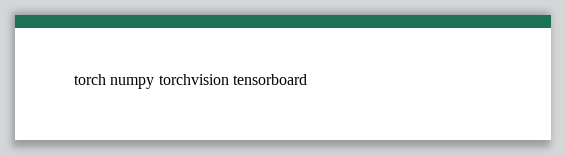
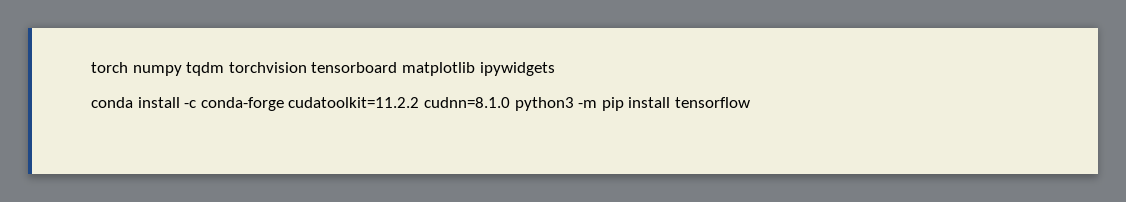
- torch numpy torchvision tensorboard
+ torch numpy tqdm torchvision tensorboard matplotlib ipywidgets
+ conda install -c conda-forge cudatoolkit=11.2.2 cudnn=8.1.0 python3 -m pip install tensorflow

